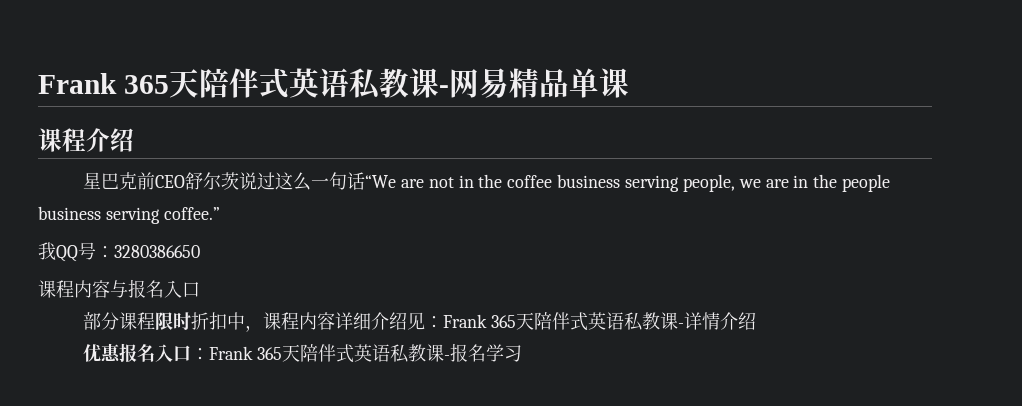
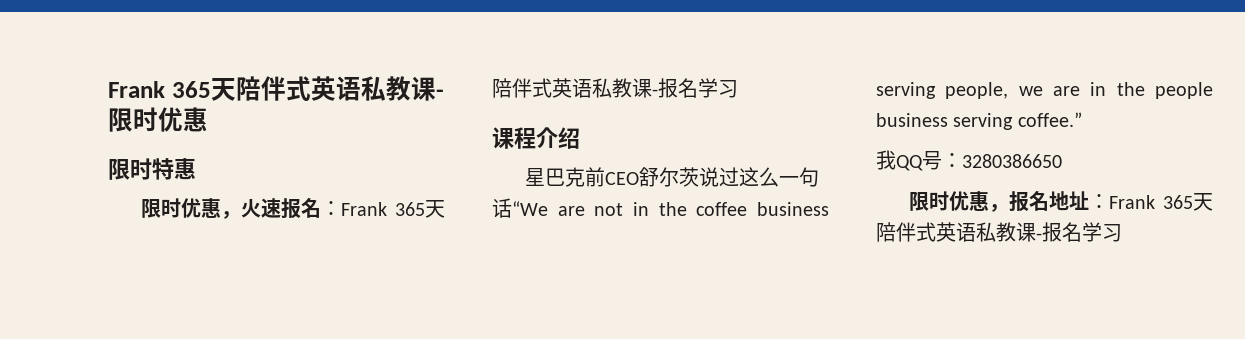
- Frank 365天陪伴式英语私教课-网易精品单课
+ Frank 365天陪伴式英语私教课-限时优惠
+ 限时特惠
+ 限时优惠，火速报名：Frank 365天陪伴式英语私教课-报名学习
- 课程内容与报名入口
- 部分课程限时折扣中，课程内容详细介绍见：Frank 365天陪伴式英语私教课-详情介绍
- 优惠报名入口：Frank 365天陪伴式英语私教课-报名学习
+ 限时优惠，报名地址：Frank 365天陪伴式英语私教课-报名学习

